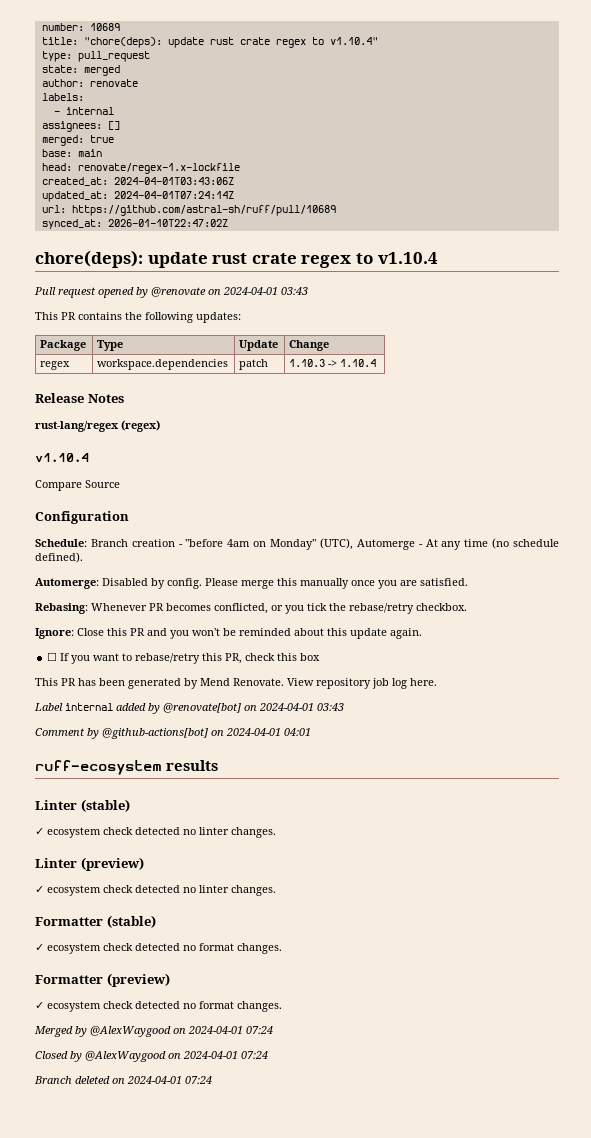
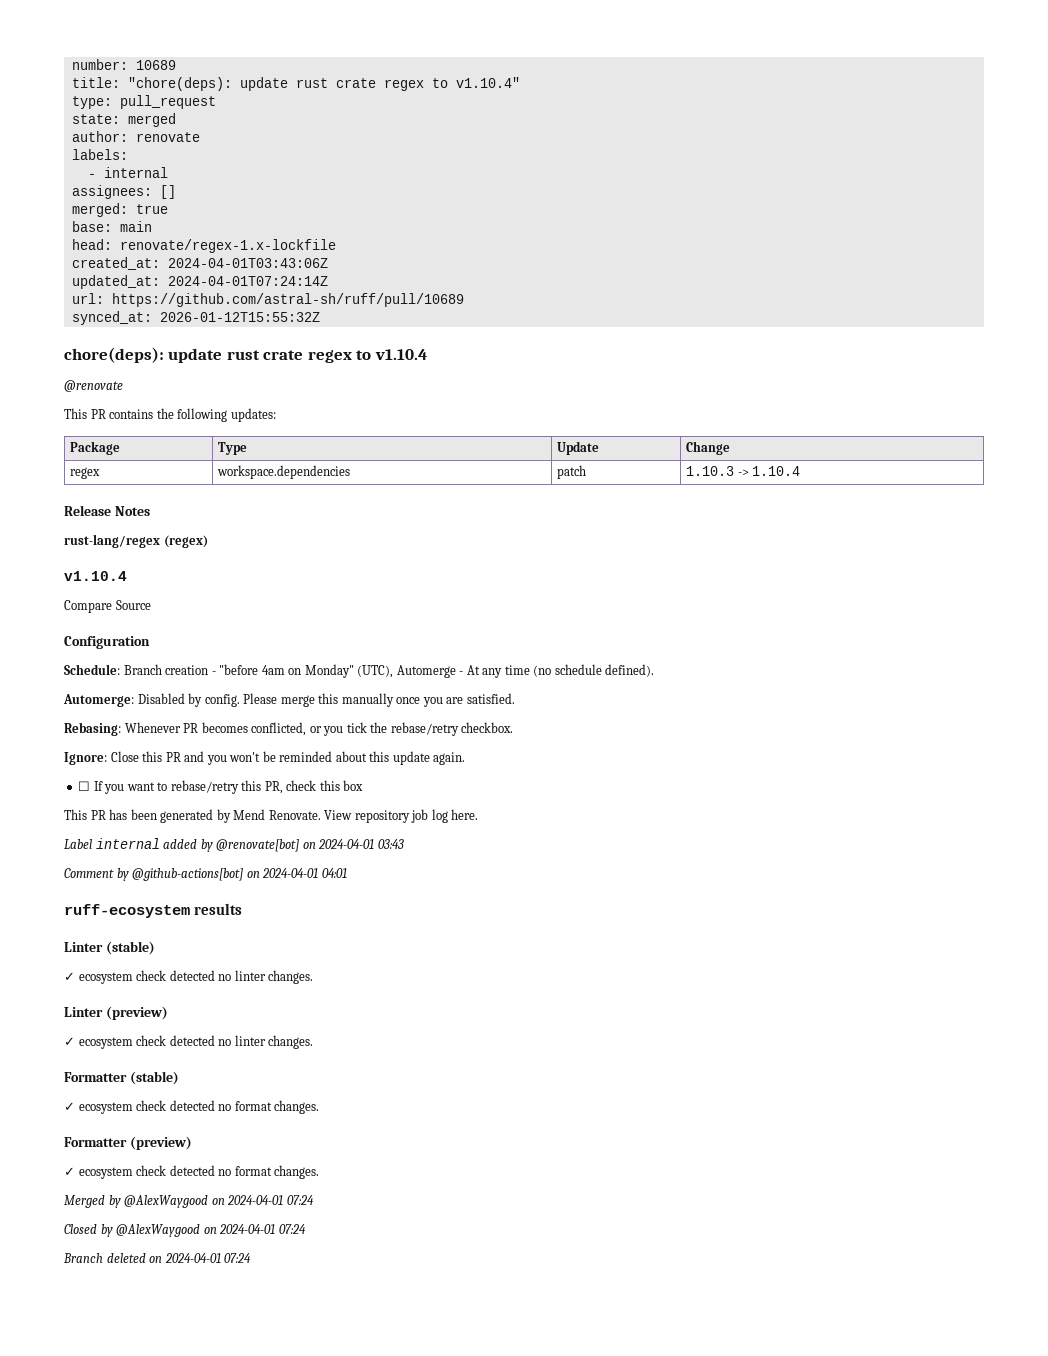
- synced_at: 2026-01-10T22:47:02Z
+ synced_at: 2026-01-12T15:55:32Z
- Pull request opened by @renovate on 2024-04-01 03:43
+ @renovate

